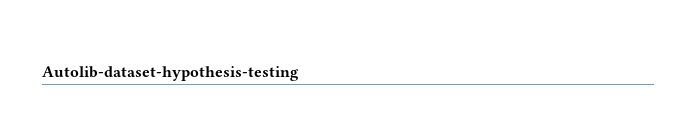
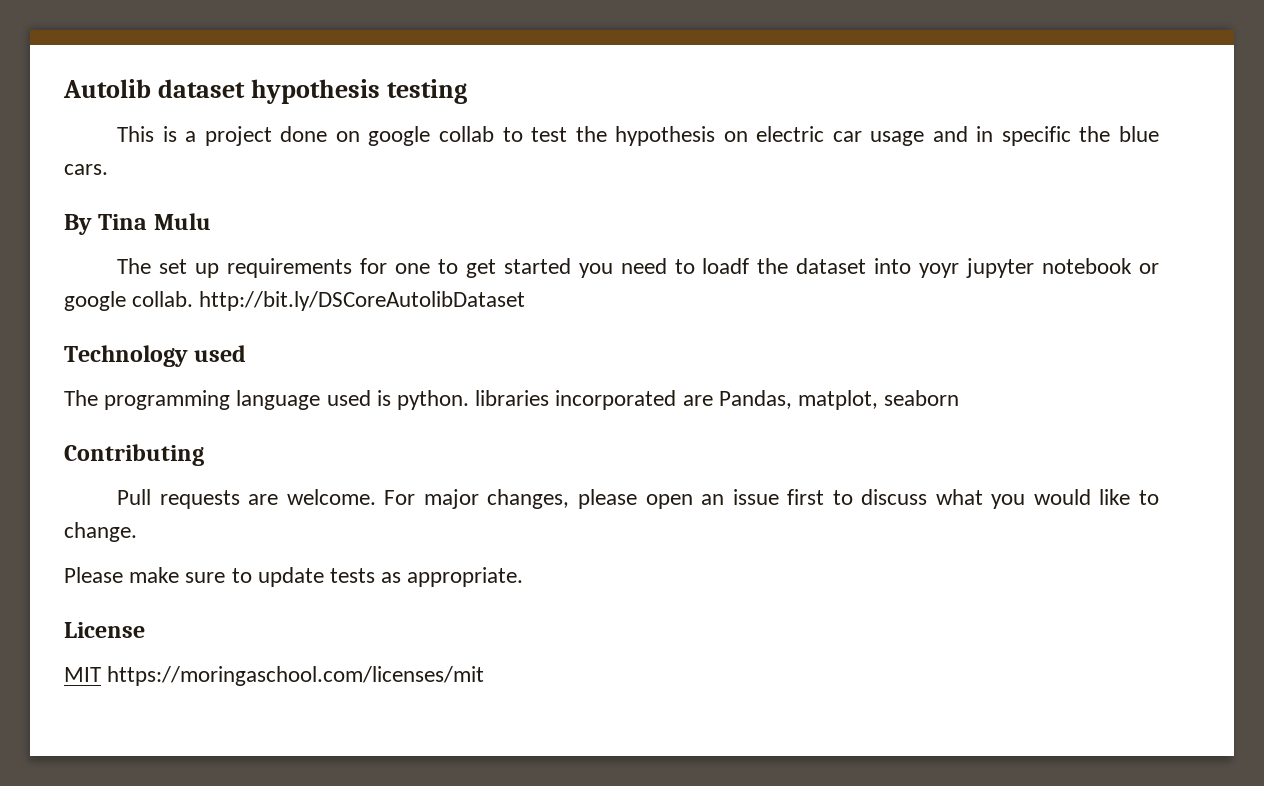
- Autolib-dataset-hypothesis-testing
+ Autolib dataset hypothesis testing
+ This is a project done on google collab to test the hypothesis on electric car usage and in specific the blue cars.
+ By Tina Mulu
+ The set up requirements for one to get started you need to loadf the dataset into yoyr jupyter notebook or google collab. http://bit.ly/DSCoreAutolibDataset
+ Technology used
+ The programming language used is python. libraries incorporated are Pandas, matplot, seaborn
+ Contributing
+ Pull requests are welcome. For major changes, please open an issue first to discuss what you would like to change.
+ Please make sure to update tests as appropriate.
+ License
+ MIT https://moringaschool.com/licenses/mit

